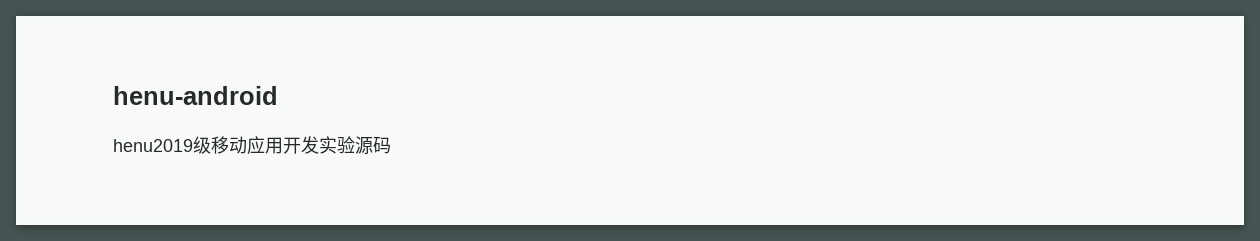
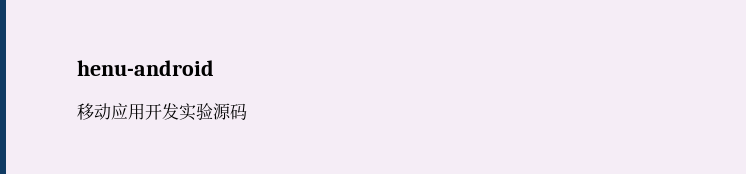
- henu2019级移动应用开发实验源码
+ 移动应用开发实验源码

